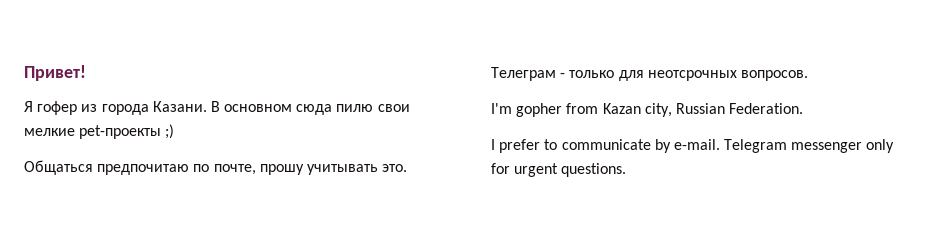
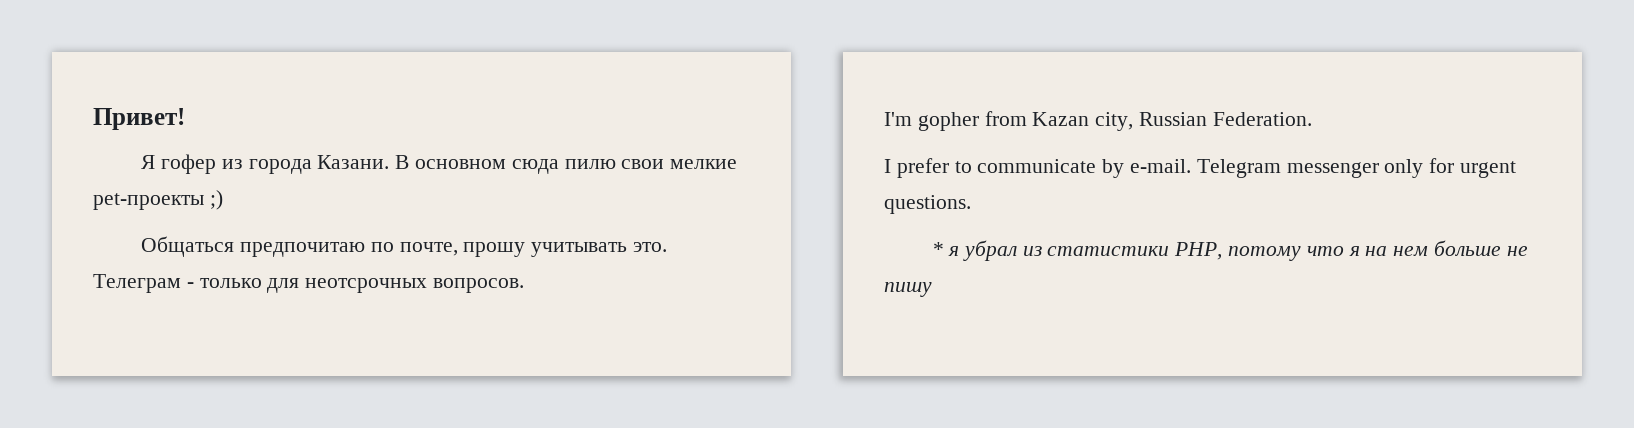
+ * я убрал из статистики PHP, потому что я на нем больше не пишу

